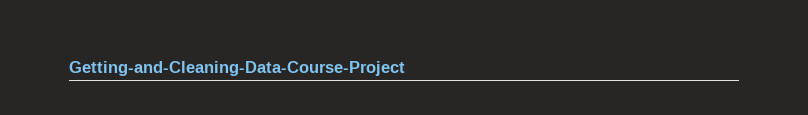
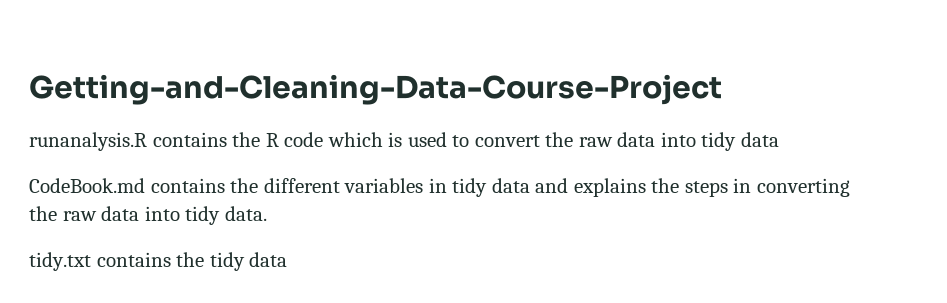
+ runanalysis.R contains the R code which is used to convert the raw data into tidy data
+ CodeBook.md contains the different variables in tidy data and explains the steps in converting the raw data into tidy data.
+ tidy.txt contains the tidy data

